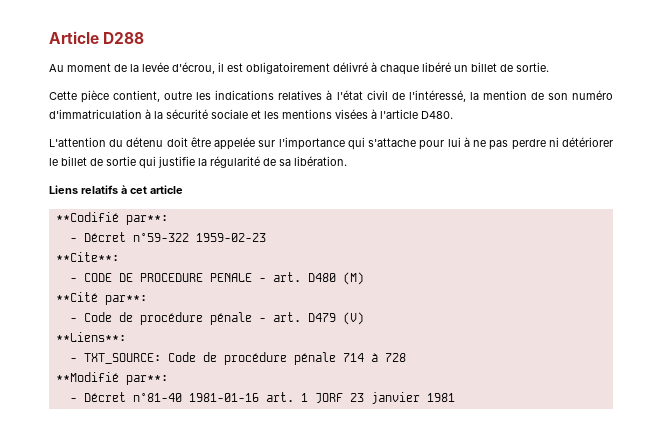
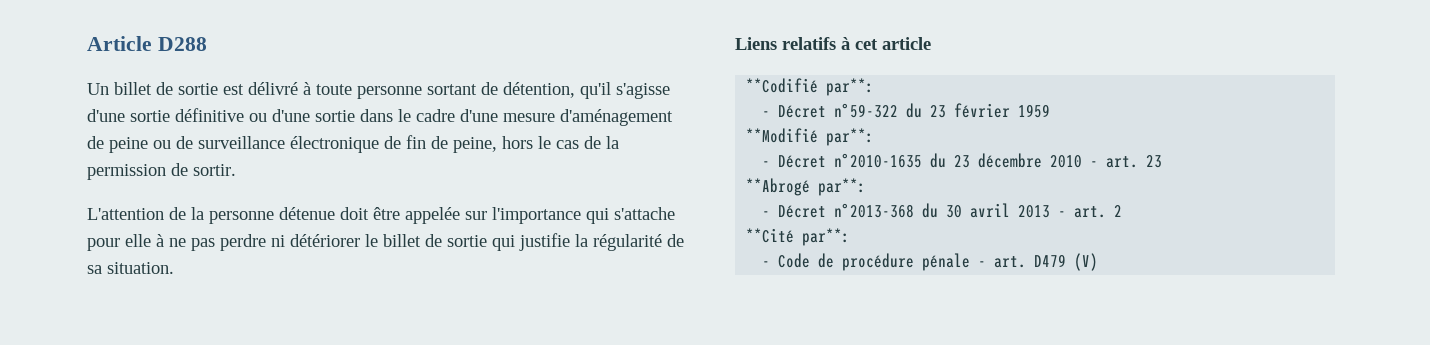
- Au moment de la levée d'écrou, il est obligatoirement délivré à chaque libéré un billet de sortie.
- Cette pièce contient, outre les indications relatives à l'état civil de l'intéressé, la mention de son numéro d'immatriculation à la sécurité sociale et les mentions visées à l'article D480.
- L'attention du détenu doit être appelée sur l'importance qui s'attache pour lui à ne pas perdre ni détériorer le billet de sortie qui justifie la régularité de sa libération.
+ Un billet de sortie est délivré à toute personne sortant de détention, qu'il s'agisse d'une sortie définitive ou d'une sortie dans le cadre d'une mesure d'aménagement de peine ou de surveillance électronique de fin de peine, hors le cas de la permission de sortir.
+ L'attention de la personne détenue doit être appelée sur l'importance qui s'attache pour elle à ne pas perdre ni détériorer le billet de sortie qui justifie la régularité de sa situation.
- - Décret n°59-322 1959-02-23
- **Cite**:
- - CODE DE PROCEDURE PENALE - art. D480 (M)
+ - Décret n°59-322 du 23 février 1959
+ **Modifié par**:
+ - Décret n°2010-1635 du 23 décembre 2010 - art. 23
+ **Abrogé par**:
+ - Décret n°2013-368 du 30 avril 2013 - art. 2
- **Liens**:
- - TXT_SOURCE: Code de procédure pénale 714 à 728
- **Modifié par**:
- - Décret n°81-40 1981-01-16 art. 1 JORF 23 janvier 1981

